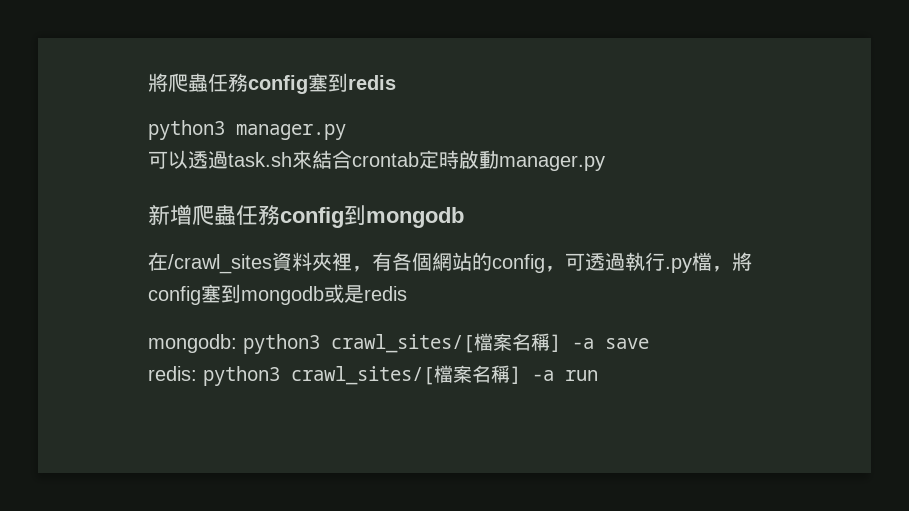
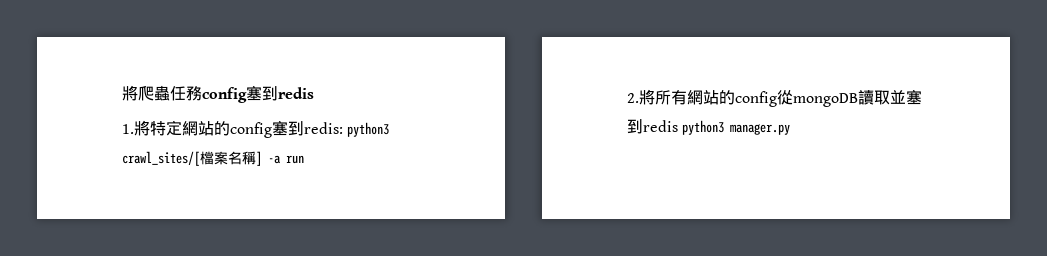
- python3 manager.py
- 可以透過task.sh來結合crontab定時啟動manager.py
- 新增爬蟲任務config到mongodb
- 在/crawl_sites資料夾裡，有各個網站的config，可透過執行.py檔，將config塞到mongodb或是redis
- mongodb: python3 crawl_sites/[檔案名稱] -a save
- redis: python3 crawl_sites/[檔案名稱] -a run
+ 1.將特定網站的config塞到redis: python3 crawl_sites/[檔案名稱] -a run
+ 2.將所有網站的config從mongoDB讀取並塞到redis python3 manager.py

